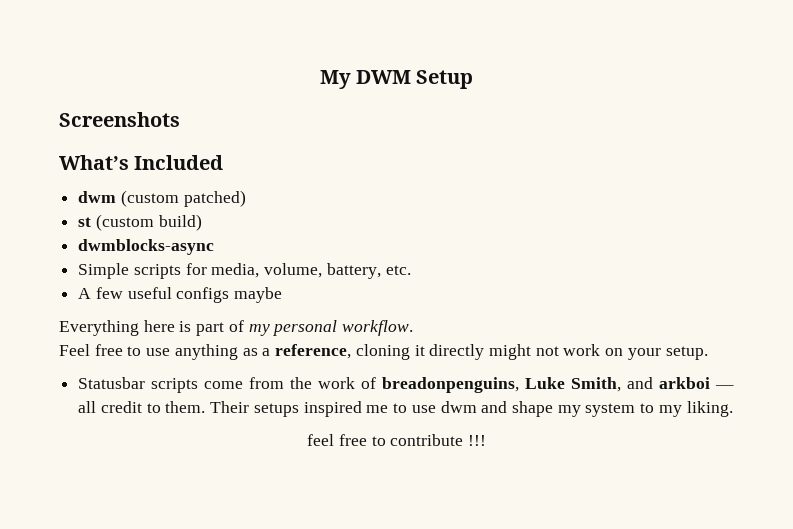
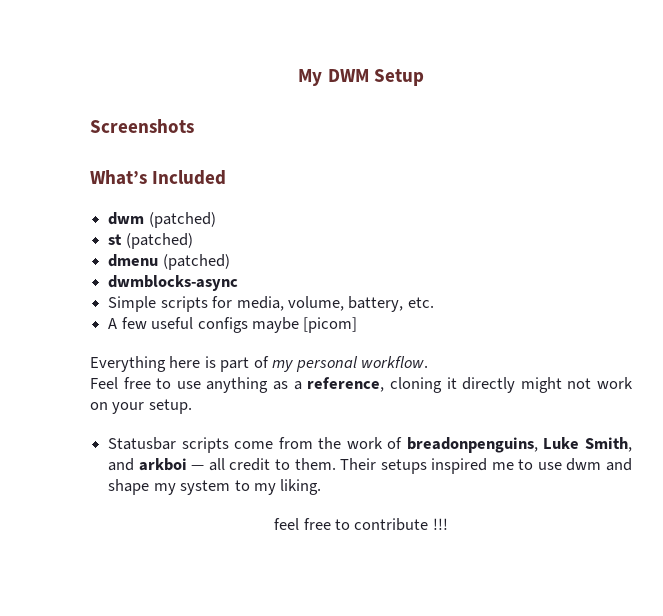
- dwm (custom patched)
+ dwm (patched)
- st (custom build)
+ st (patched)
+ dmenu (patched)
- A few useful configs maybe
+ A few useful configs maybe [picom]

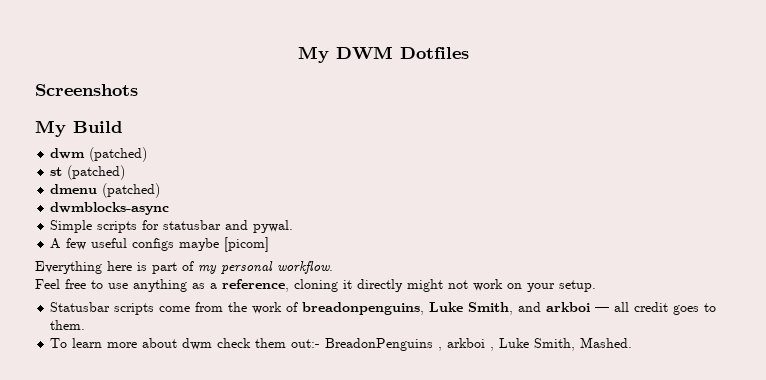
- My DWM Setup
+ My DWM Dotfiles
- What’s Included
+ My Build
- Simple scripts for media, volume, battery, etc.
+ Simple scripts for statusbar and pywal.
- Statusbar scripts come from the work of breadonpenguins, Luke Smith, and arkboi — all credit to them. Their setups inspired me to use dwm and shape my system to my liking.
- feel free to contribute !!!
+ Statusbar scripts come from the work of breadonpenguins, Luke Smith, and arkboi — all credit goes to them.
+ To learn more about dwm check them out:- BreadonPenguins , arkboi , Luke Smith, Mashed.

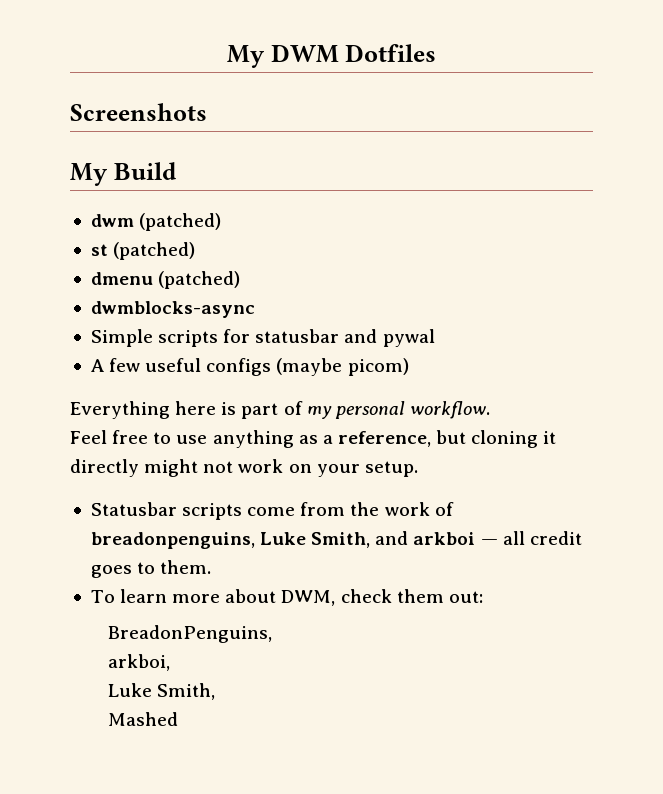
- Simple scripts for statusbar and pywal.
+ Simple scripts for statusbar and pywal
- A few useful configs maybe [picom]
+ A few useful configs (maybe picom)
- Feel free to use anything as a reference, cloning it directly might not work on your setup.
+ Feel free to use anything as a reference, but cloning it directly might not work on your setup.
- To learn more about dwm check them out:- BreadonPenguins , arkboi , Luke Smith, Mashed.
+ To learn more about DWM, check them out:
+ BreadonPenguins,
+ arkboi,
+ Luke Smith,
+ Mashed

